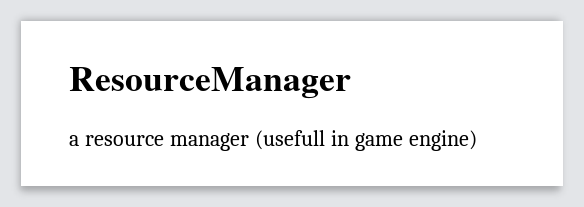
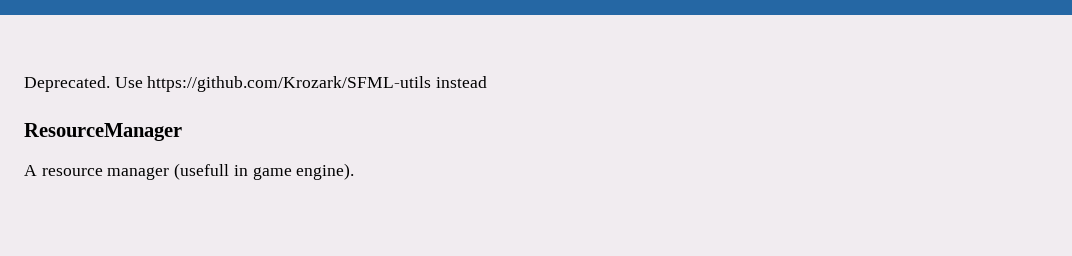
+ Deprecated. Use https://github.com/Krozark/SFML-utils instead
- a resource manager (usefull in game engine)
+ A resource manager (usefull in game engine).

